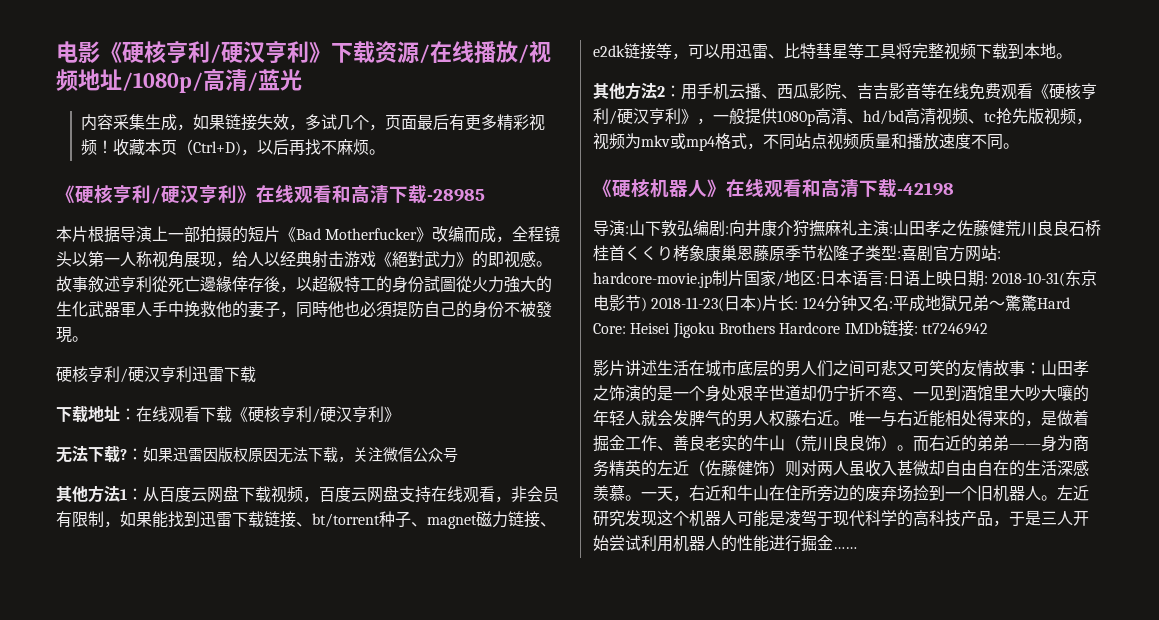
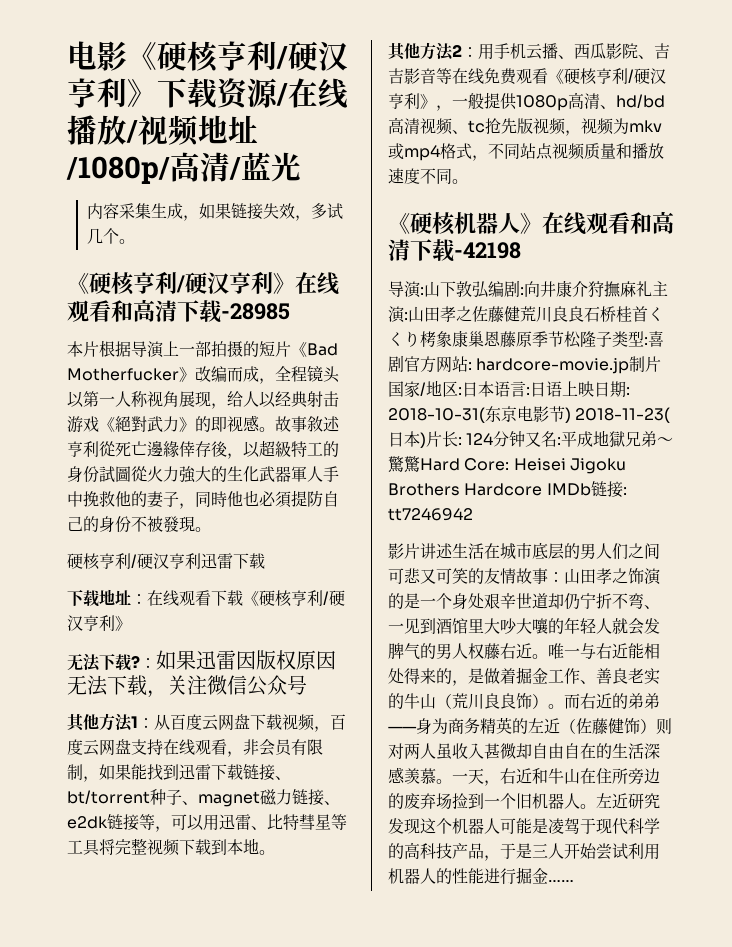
- 内容采集生成，如果链接失效，多试几个，页面最后有更多精彩视频！收藏本页（Ctrl+D)，以后再找不麻烦。
+ 内容采集生成，如果链接失效，多试几个。

